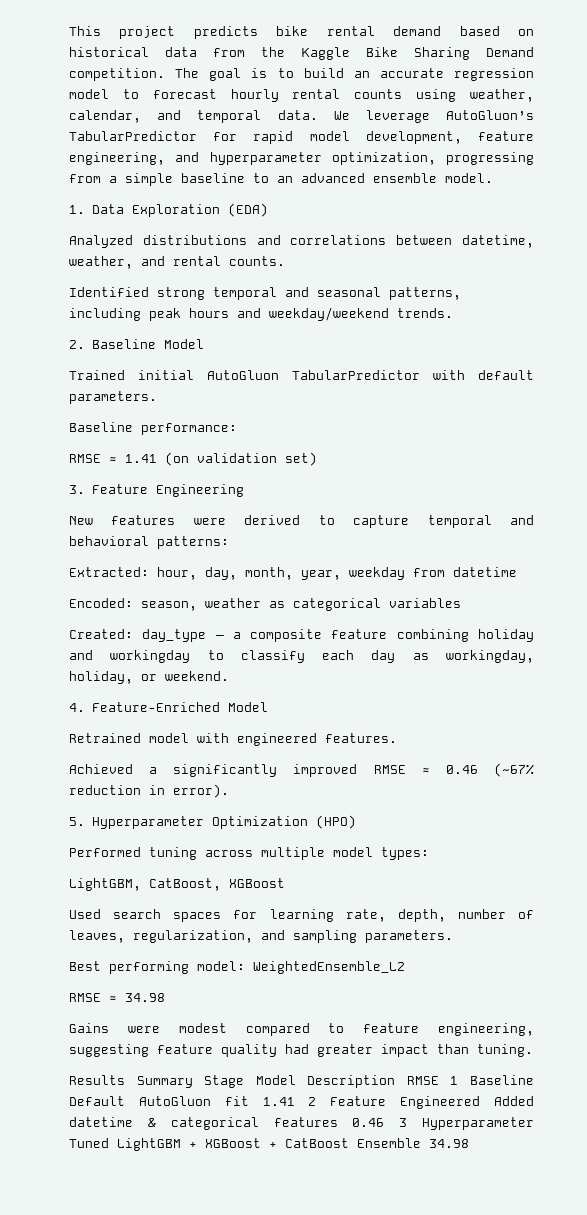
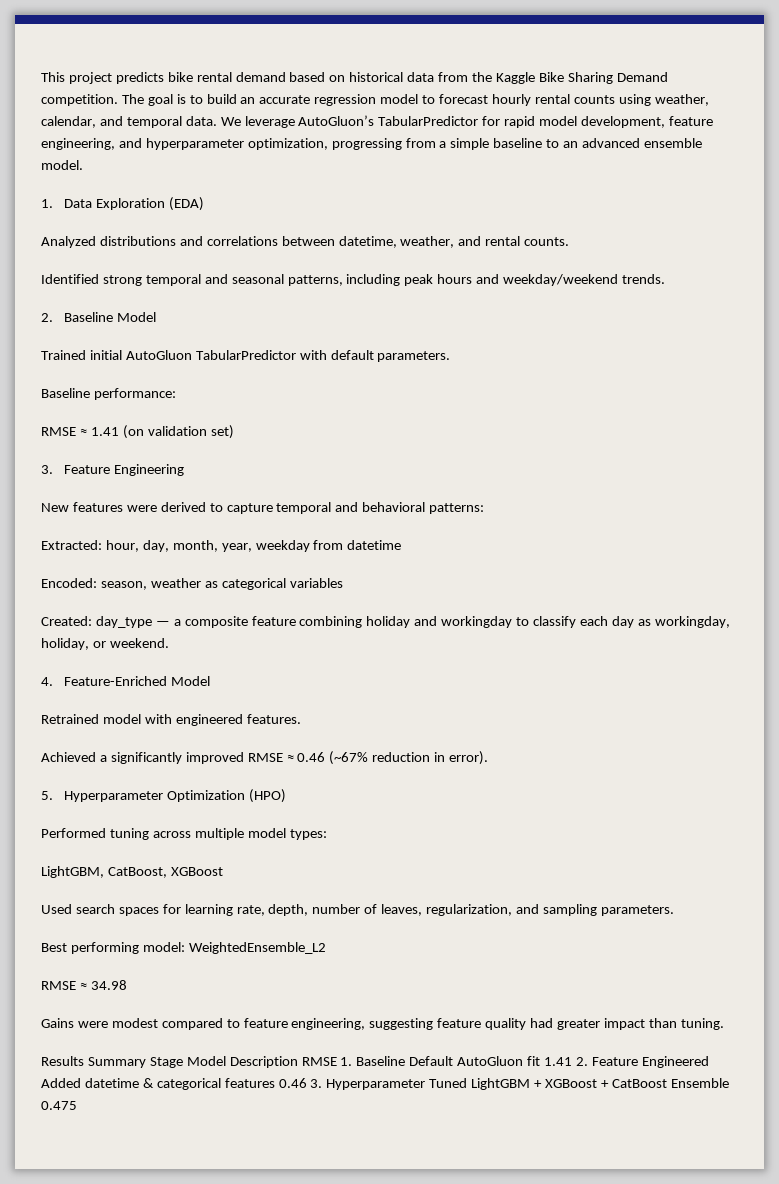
- Results Summary Stage Model Description RMSE 1 Baseline Default AutoGluon fit 1.41 2 Feature Engineered Added datetime & categorical features 0.46 3 Hyperparameter Tuned LightGBM + XGBoost + CatBoost Ensemble 34.98
+ Results Summary Stage Model Description RMSE 1. Baseline Default AutoGluon fit 1.41 2. Feature Engineered Added datetime & categorical features 0.46 3. Hyperparameter Tuned LightGBM + XGBoost + CatBoost Ensemble 0.475

